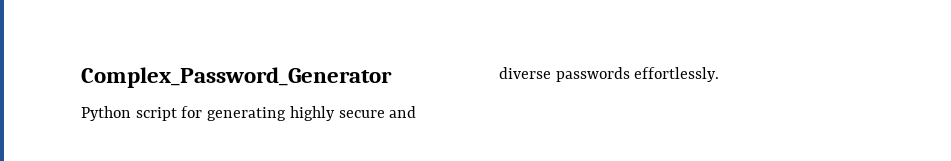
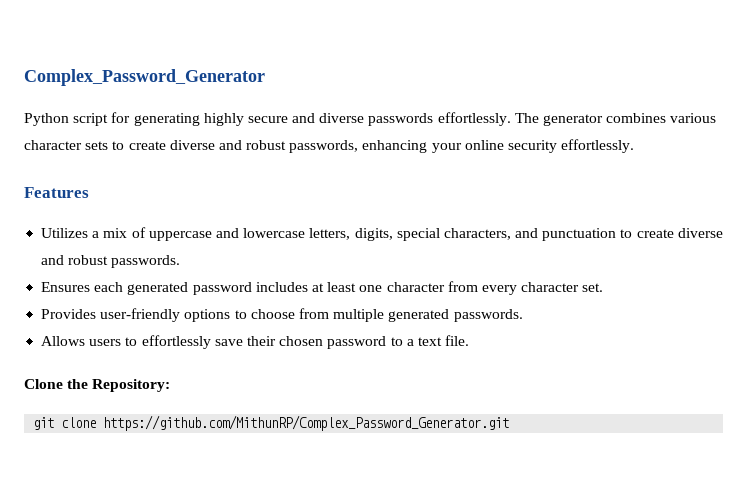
+ The generator combines various character sets to create diverse and robust passwords, enhancing your online security effortlessly.
+ Features
+ Utilizes a mix of uppercase and lowercase letters, digits, special characters, and punctuation to create diverse and robust passwords.
+ Ensures each generated password includes at least one character from every character set.
+ Provides user-friendly options to choose from multiple generated passwords.
+ Allows users to effortlessly save their chosen password to a text file.
+ Clone the Repository:
+ git clone https://github.com/MithunRP/Complex_Password_Generator.git

